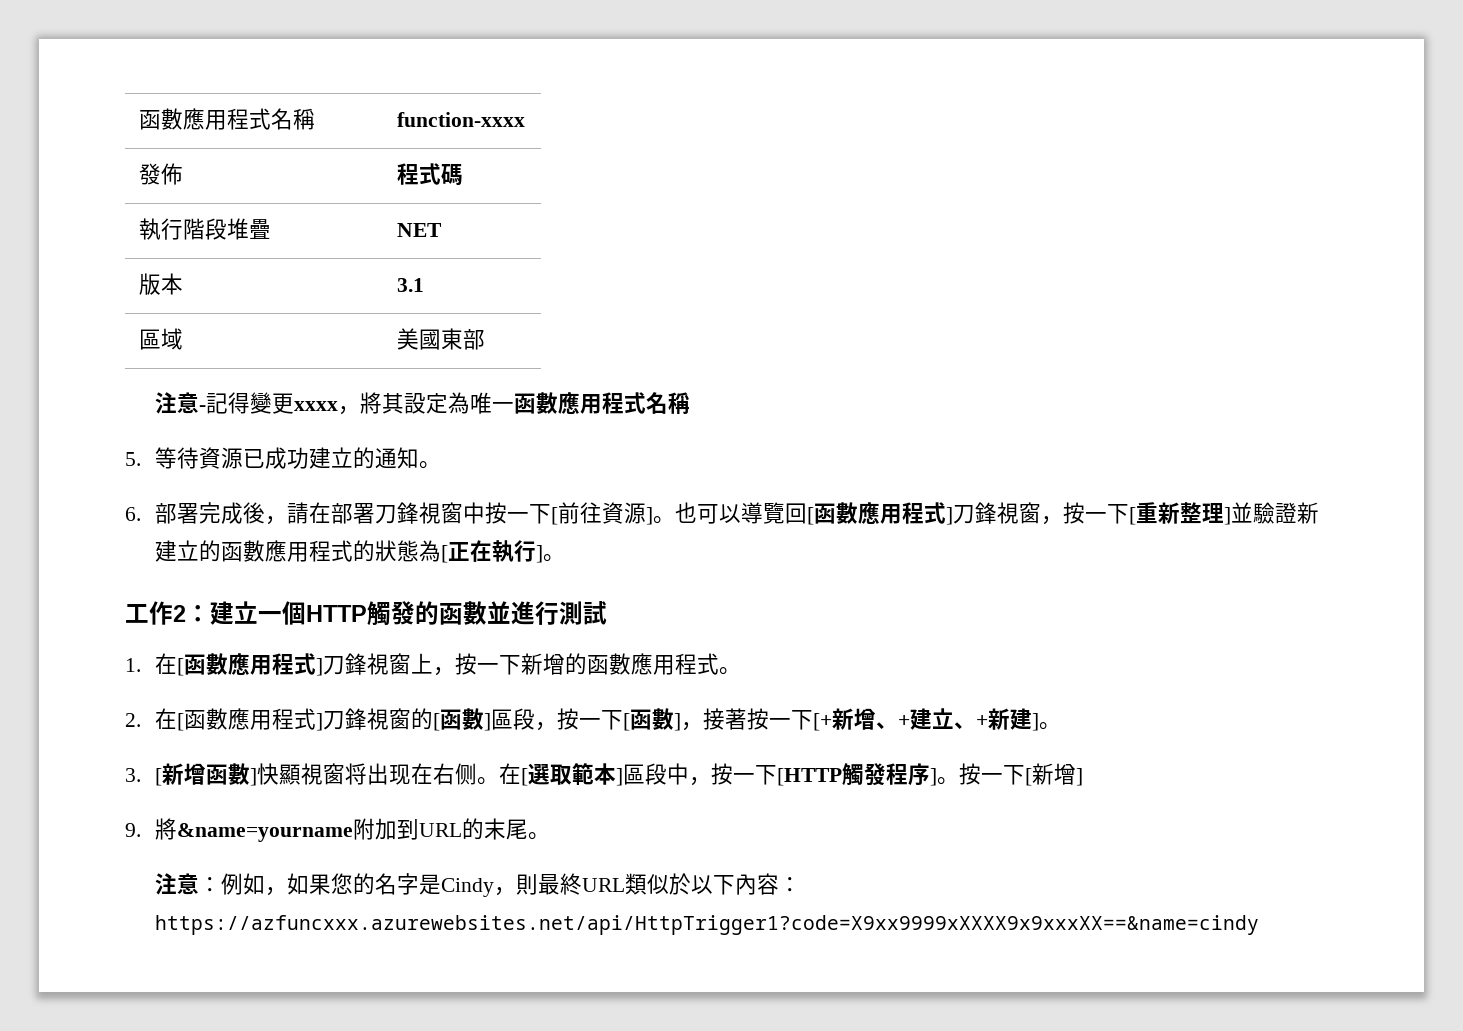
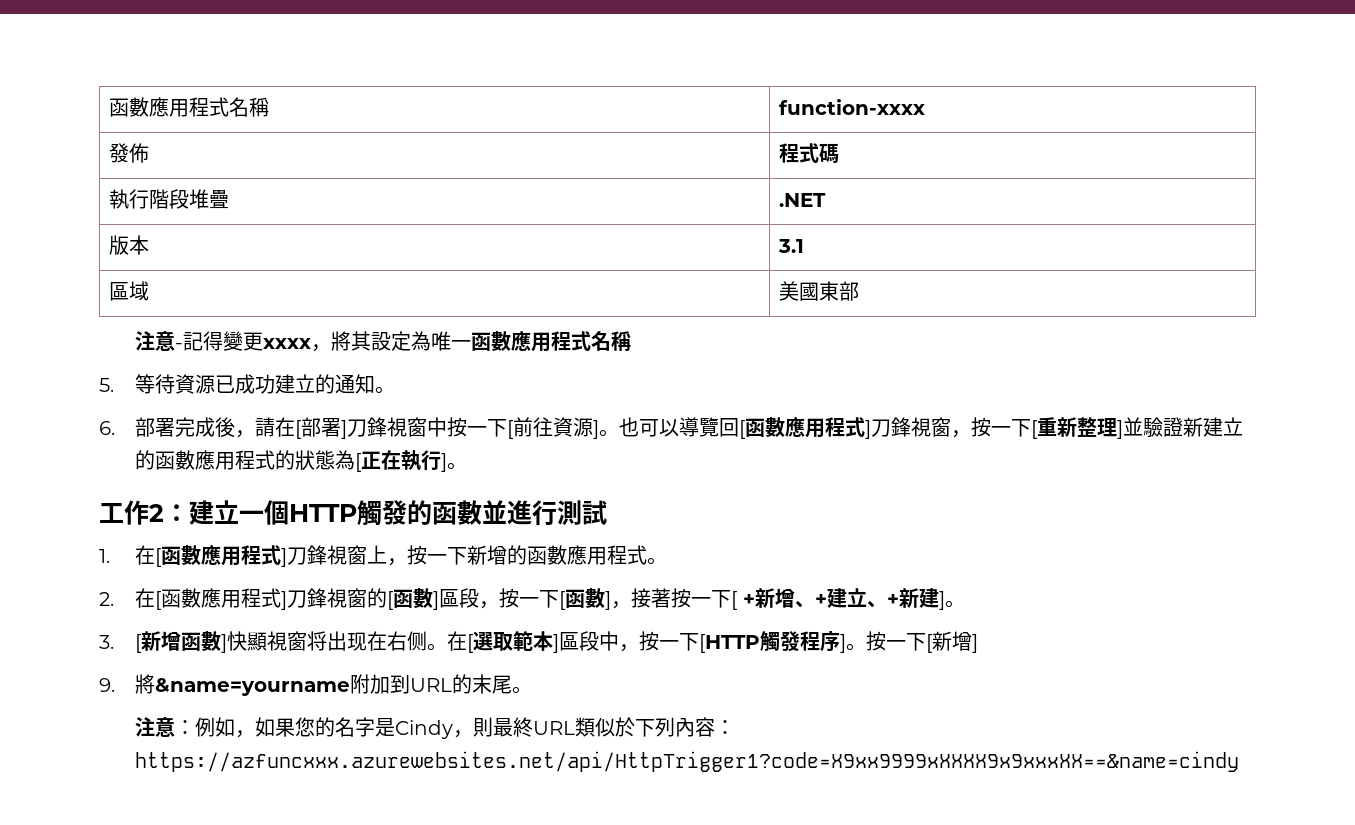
- 執行階段堆疊 | NET
+ 執行階段堆疊 | .NET
- 6.部署完成後，請在部署刀鋒視窗中按一下[前往資源]。
+ 6.部署完成後，請在[部署]刀鋒視窗中按一下[前往資源]。
- 2.在[函數應用程式]刀鋒視窗的[函數]區段，按一下[函數]，接著按一下[+新增、+建立、+新建]。
+ 2.在[函數應用程式]刀鋒視窗的[函數]區段，按一下[函數]，接著按一下[ +新增、+建立、+新建]。
- 注意：例如，如果您的名字是Cindy，則最終URL類似於以下內容：https://azfuncxxx.azurewebsites.net/api/HttpTrigger1?code=X9xx9999xXXXX9x9xxxXX==&name=cindy
+ 注意：例如，如果您的名字是Cindy，則最終URL類似於下列內容：https://azfuncxxx.azurewebsites.net/api/HttpTrigger1?code=X9xx9999xXXXX9x9xxxXX==&name=cindy

